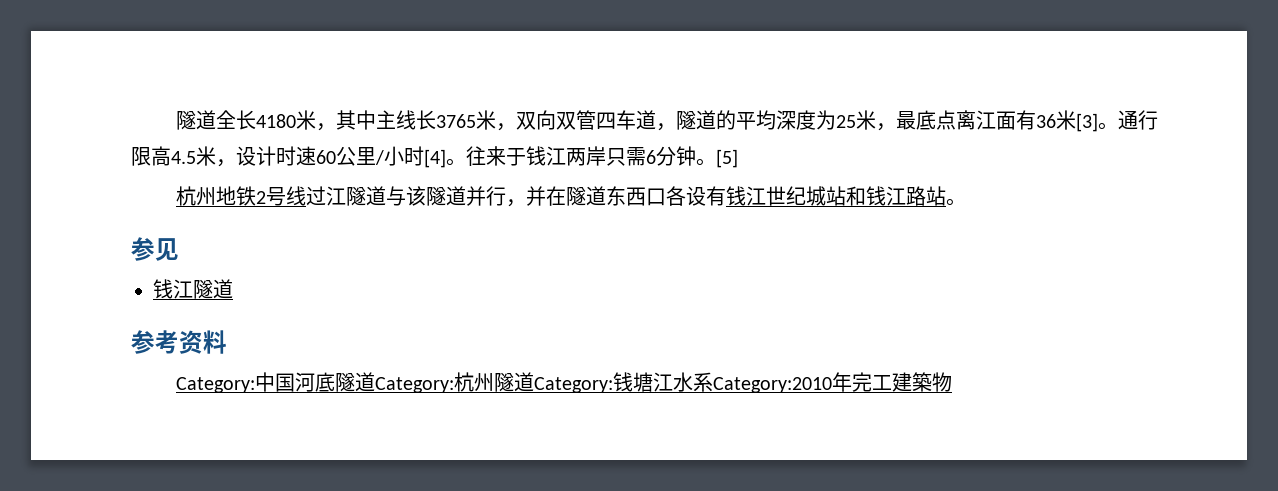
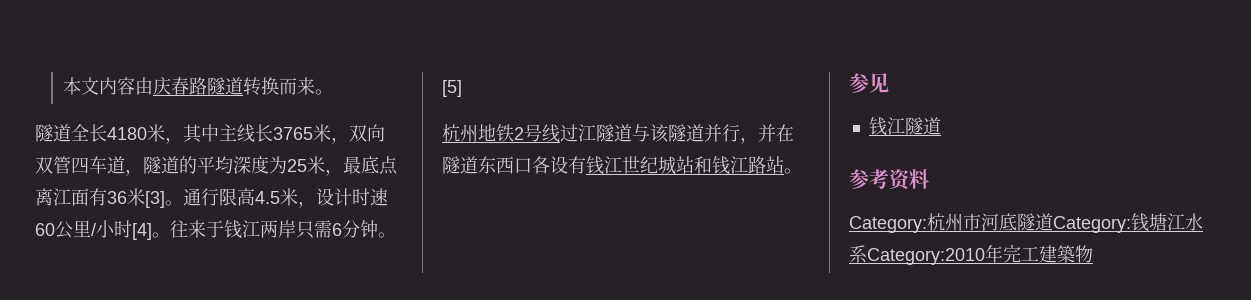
+ 本文内容由庆春路隧道转换而来。
- Category:中国河底隧道Category:杭州隧道Category:钱塘江水系Category:2010年完工建築物
+ Category:杭州市河底隧道Category:钱塘江水系Category:2010年完工建築物

